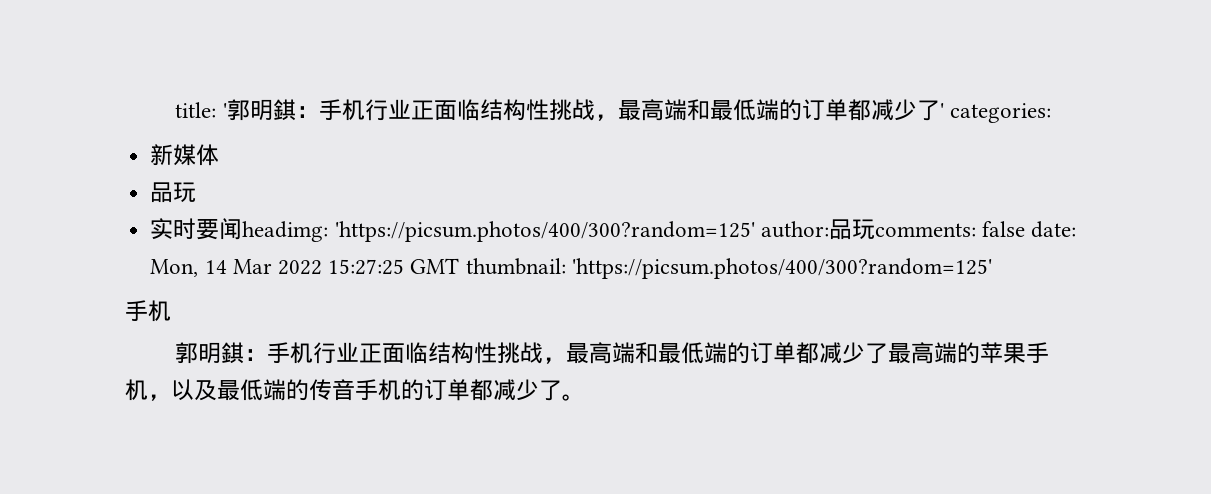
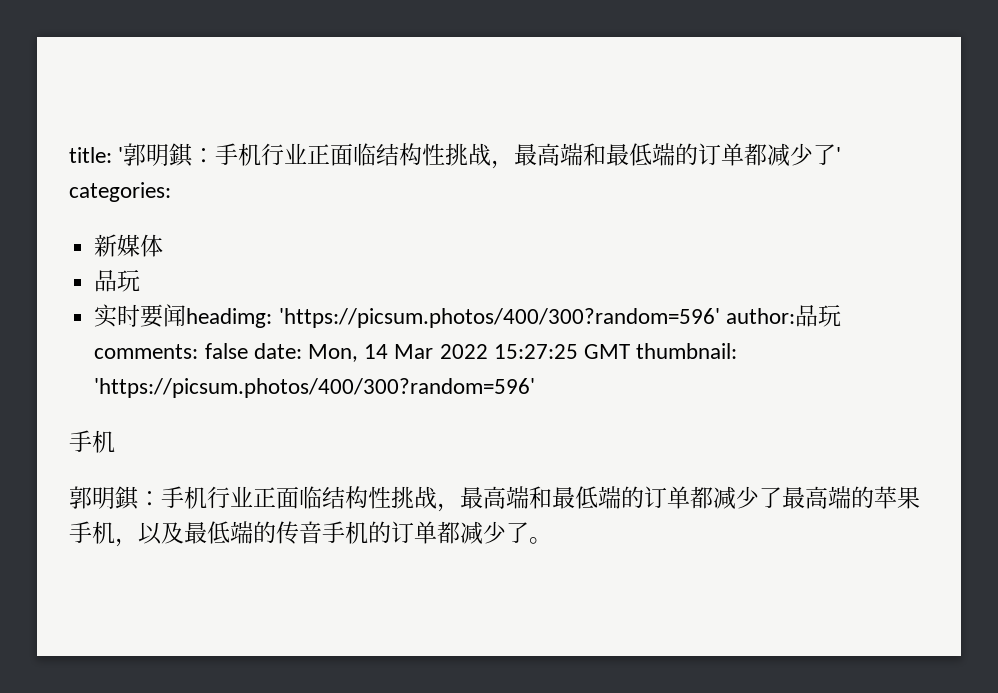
- 实时要闻headimg: 'https://picsum.photos/400/300?random=125' author:品玩comments: false date: Mon, 14 Mar 2022 15:27:25 GMT thumbnail: 'https://picsum.photos/400/300?random=125'
+ 实时要闻headimg: 'https://picsum.photos/400/300?random=596' author:品玩comments: false date: Mon, 14 Mar 2022 15:27:25 GMT thumbnail: 'https://picsum.photos/400/300?random=596'

